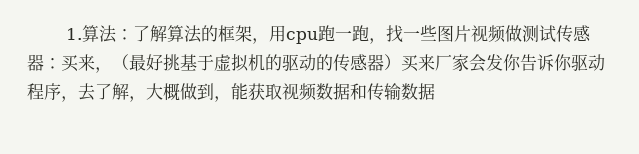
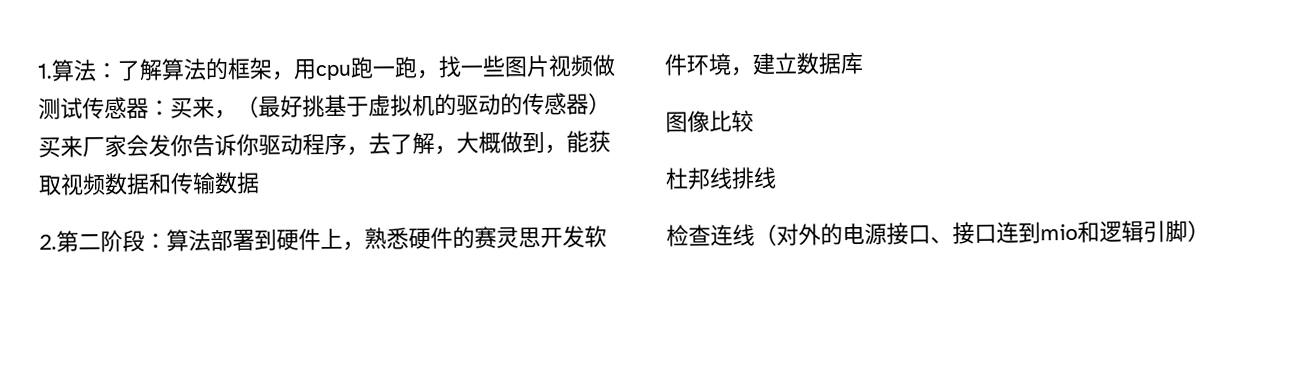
+ 2.第二阶段：算法部署到硬件上，熟悉硬件的赛灵思开发软件环境，建立数据库
+ 图像比较
+ 杜邦线排线
+ 检查连线（对外的电源接口、接口连到mio和逻辑引脚）

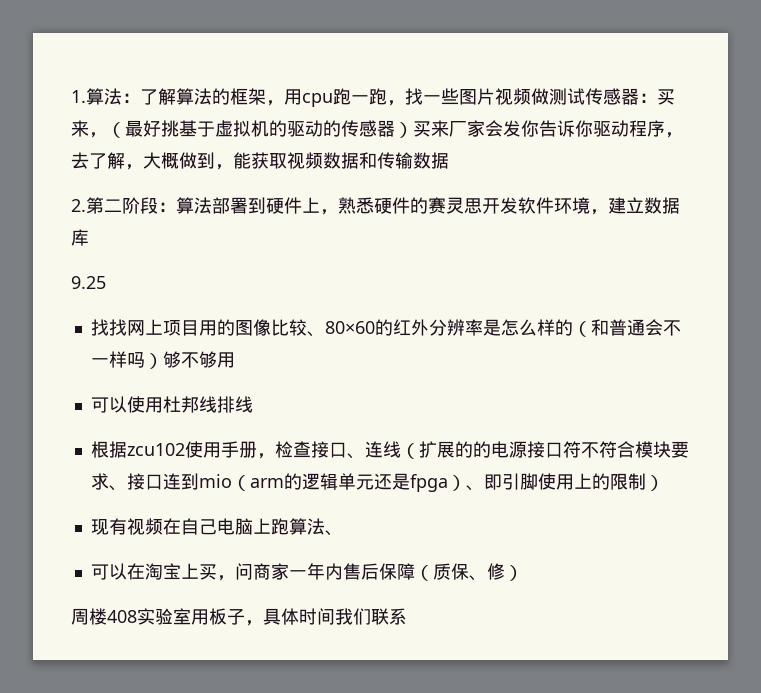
- 图像比较
- 杜邦线排线
- 检查连线（对外的电源接口、接口连到mio和逻辑引脚）
+ 9.25
+ 找找网上项目用的图像比较、80×60的红外分辨率是怎么样的（和普通会不一样吗）够不够用
+ 可以使用杜邦线排线
+ 根据zcu102使用手册，检查接口、连线（扩展的的电源接口符不符合模块要求、接口连到mio（arm的逻辑单元还是fpga）、即引脚使用上的限制）
+ 现有视频在自己电脑上跑算法、
+ 可以在淘宝上买，问商家一年内售后保障（质保、修）
+ 周楼408实验室用板子，具体时间我们联系

